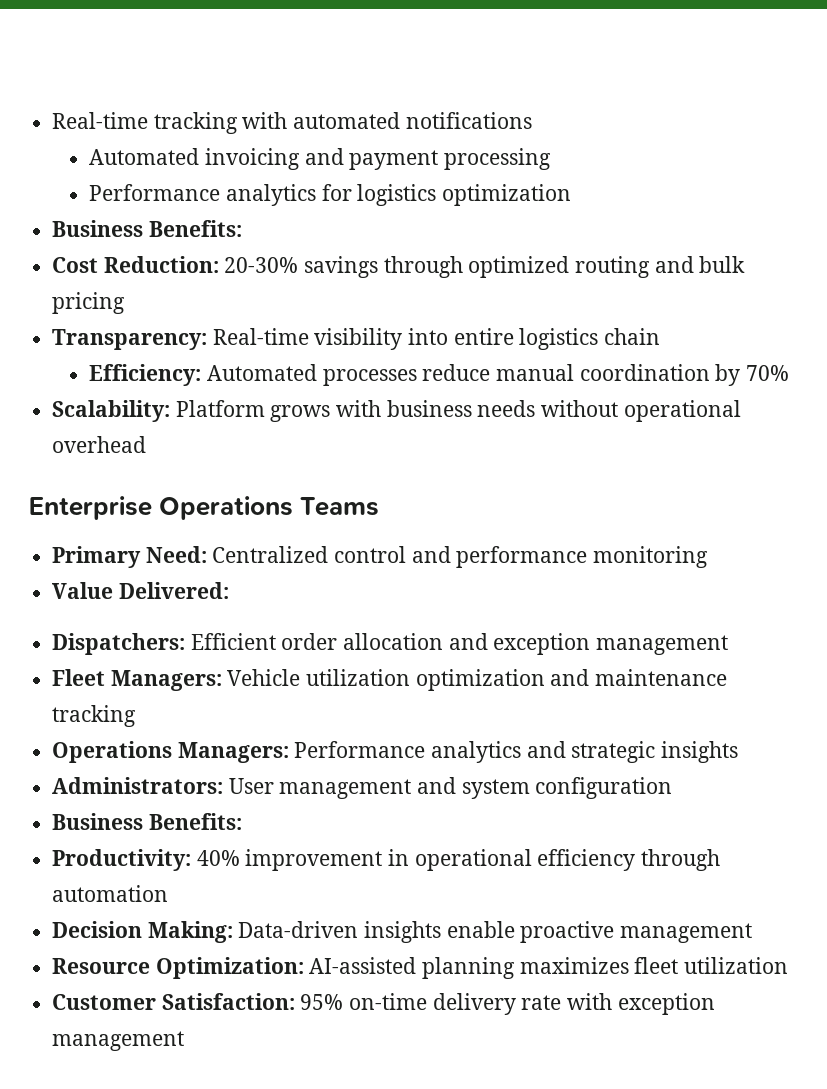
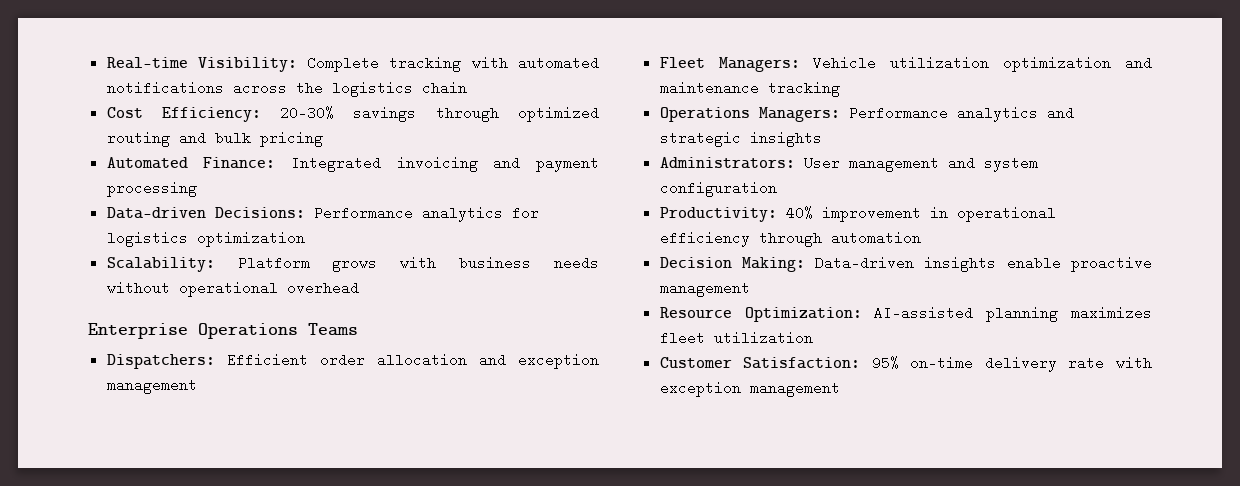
- Real-time tracking with automated notifications
- Automated invoicing and payment processing
- Performance analytics for logistics optimization
- Business Benefits:
+ Real-time Visibility: Complete tracking with automated notifications across the logistics chain
- Cost Reduction: 20-30% savings through optimized routing and bulk pricing
+ Cost Efficiency: 20-30% savings through optimized routing and bulk pricing
- Transparency: Real-time visibility into entire logistics chain
- Efficiency: Automated processes reduce manual coordination by 70%
+ Automated Finance: Integrated invoicing and payment processing
+ Data-driven Decisions: Performance analytics for logistics optimization
- Primary Need: Centralized control and performance monitoring
- Value Delivered:
  Administrators: User management and system configuration
- Business Benefits:

